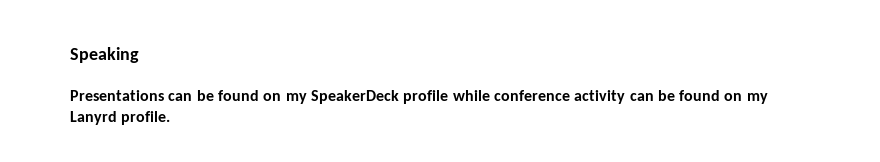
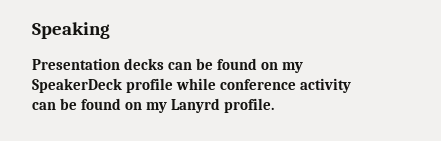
- Presentations can be found on my SpeakerDeck profile while conference activity can be found on my Lanyrd profile.
+ Presentation decks can be found on my SpeakerDeck profile while conference activity can be found on my Lanyrd profile.

